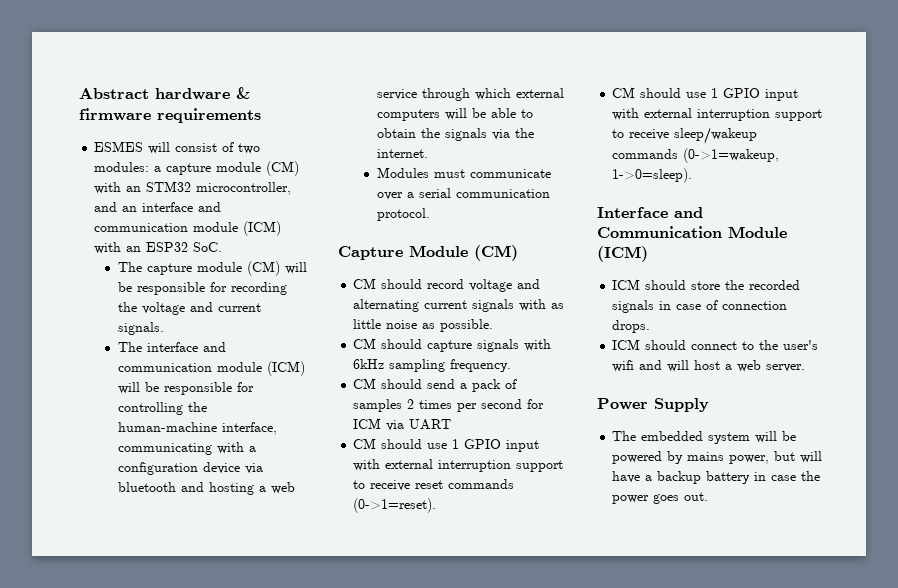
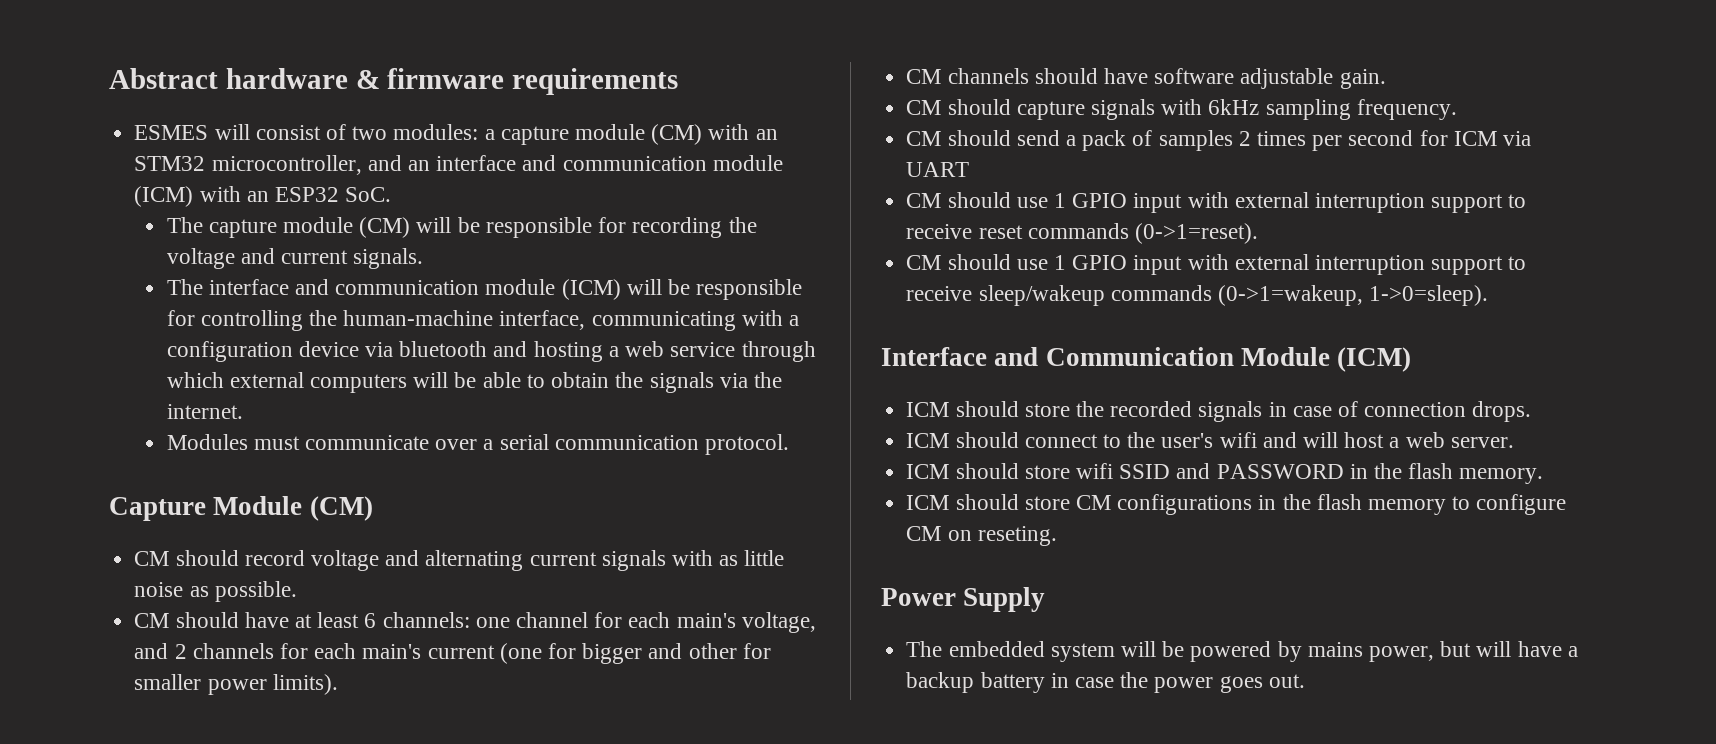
+ CM should have at least 6 channels: one channel for each main's voltage, and 2 channels for each main's current (one for bigger and other for smaller power limits).
+ CM channels should have software adjustable gain.
+ ICM should store wifi SSID and PASSWORD in the flash memory.
+ ICM should store CM configurations in the flash memory to configure CM on reseting.

